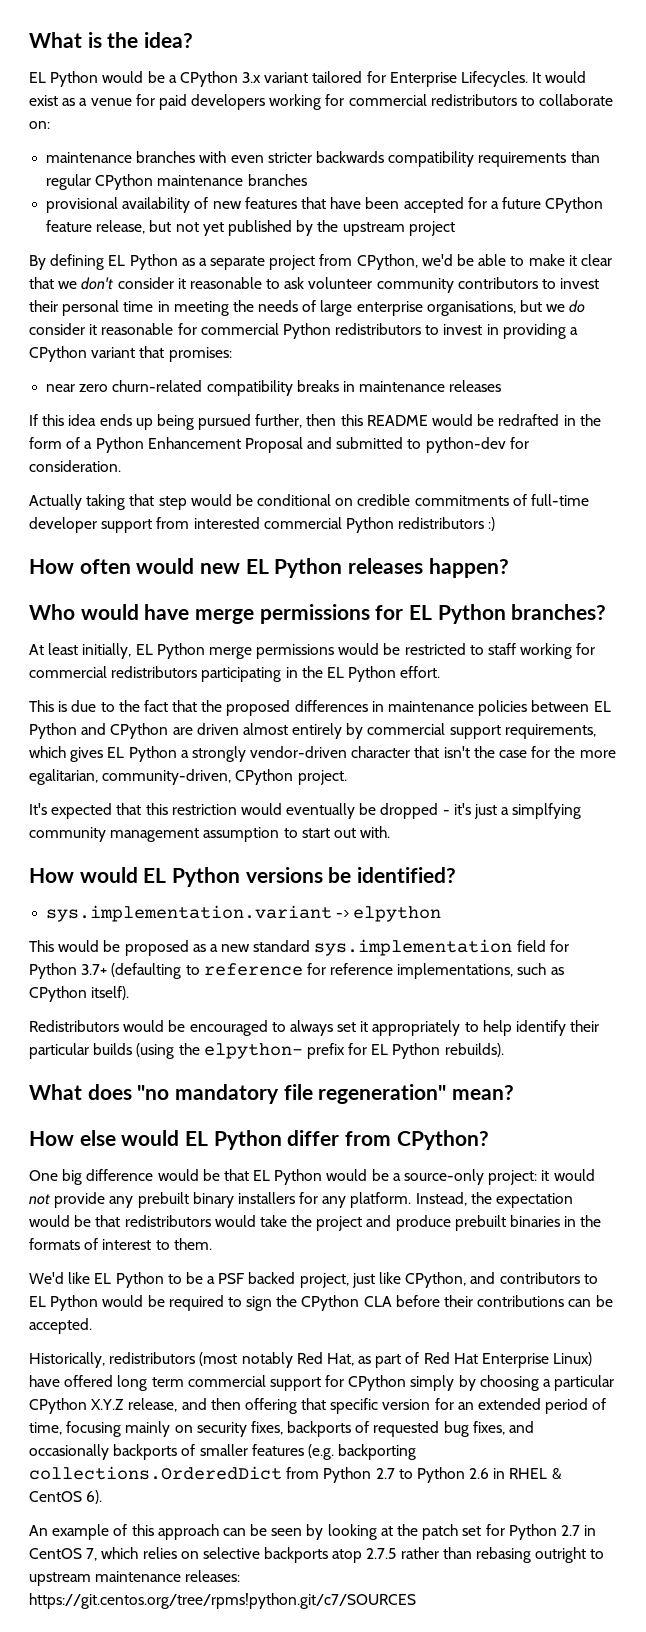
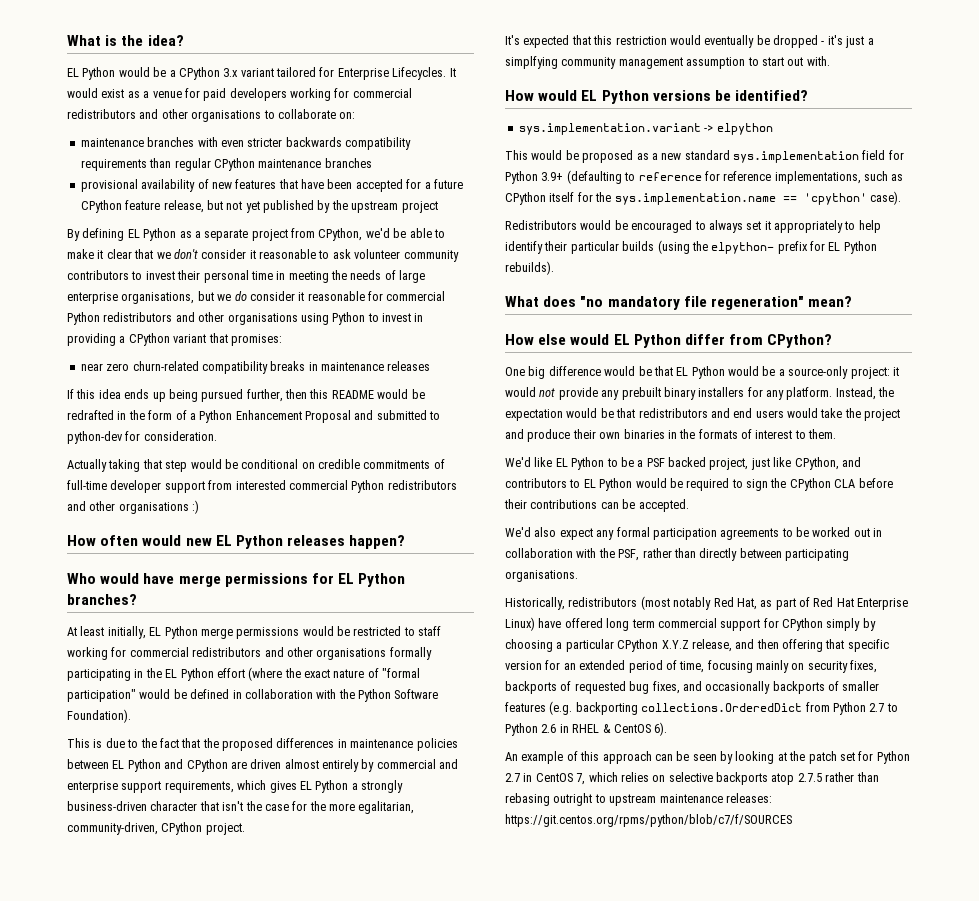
- It would exist as a venue for paid developers working for commercial redistributors to collaborate on:
+ It would exist as a venue for paid developers working for commercial redistributors and other organisations to collaborate on:
- By defining EL Python as a separate project from CPython, we'd be able to make it clear that we don't consider it reasonable to ask volunteer community contributors to invest their personal time in meeting the needs of large enterprise organisations, but we do consider it reasonable for commercial Python redistributors to invest in providing a CPython variant that promises:
+ By defining EL Python as a separate project from CPython, we'd be able to make it clear that we don't consider it reasonable to ask volunteer community contributors to invest their personal time in meeting the needs of large enterprise organisations, but we do consider it reasonable for commercial Python redistributors and other organisations using Python to invest in providing a CPython variant that promises:
- Actually taking that step would be conditional on credible commitments of full-time developer support from interested commercial Python redistributors :)
+ Actually taking that step would be conditional on credible commitments of full-time developer support from interested commercial Python redistributors and other organisations :)
- At least initially, EL Python merge permissions would be restricted to staff working for commercial redistributors participating in the EL Python effort.
+ At least initially, EL Python merge permissions would be restricted to staff working for commercial redistributors and other organisations formally participating in the EL Python effort (where the exact nature of "formal participation" would be defined in collaboration with the Python Software Foundation).
- This is due to the fact that the proposed differences in maintenance policies between EL Python and CPython are driven almost entirely by commercial support requirements, which gives EL Python a strongly vendor-driven character that isn't the case for the more egalitarian, community-driven, CPython project.
+ This is due to the fact that the proposed differences in maintenance policies between EL Python and CPython are driven almost entirely by commercial and enterprise support requirements, which gives EL Python a strongly business-driven character that isn't the case for the more egalitarian, community-driven, CPython project.
- This would be proposed as a new standard sys.implementation field for Python 3.7+ (defaulting to reference for reference implementations, such as CPython itself).
+ This would be proposed as a new standard sys.implementation field for Python 3.9+ (defaulting to reference for reference implementations, such as CPython itself for the sys.implementation.name == 'cpython' case).
- Instead, the expectation would be that redistributors would take the project and produce prebuilt binaries in the formats of interest to them.
+ Instead, the expectation would be that redistributors and end users would take the project and produce their own binaries in the formats of interest to them.
+ We'd also expect any formal participation agreements to be worked out in collaboration with the PSF, rather than directly between participating organisations.
- An example of this approach can be seen by looking at the patch set for Python 2.7 in CentOS 7, which relies on selective backports atop 2.7.5 rather than rebasing outright to upstream maintenance releases: https://git.centos.org/tree/rpms!python.git/c7/SOURCES
+ An example of this approach can be seen by looking at the patch set for Python 2.7 in CentOS 7, which relies on selective backports atop 2.7.5 rather than rebasing outright to upstream maintenance releases: https://git.centos.org/rpms/python/blob/c7/f/SOURCES

